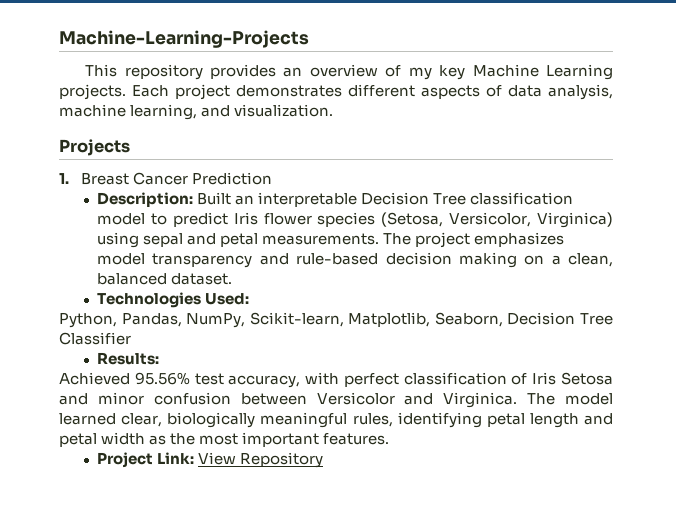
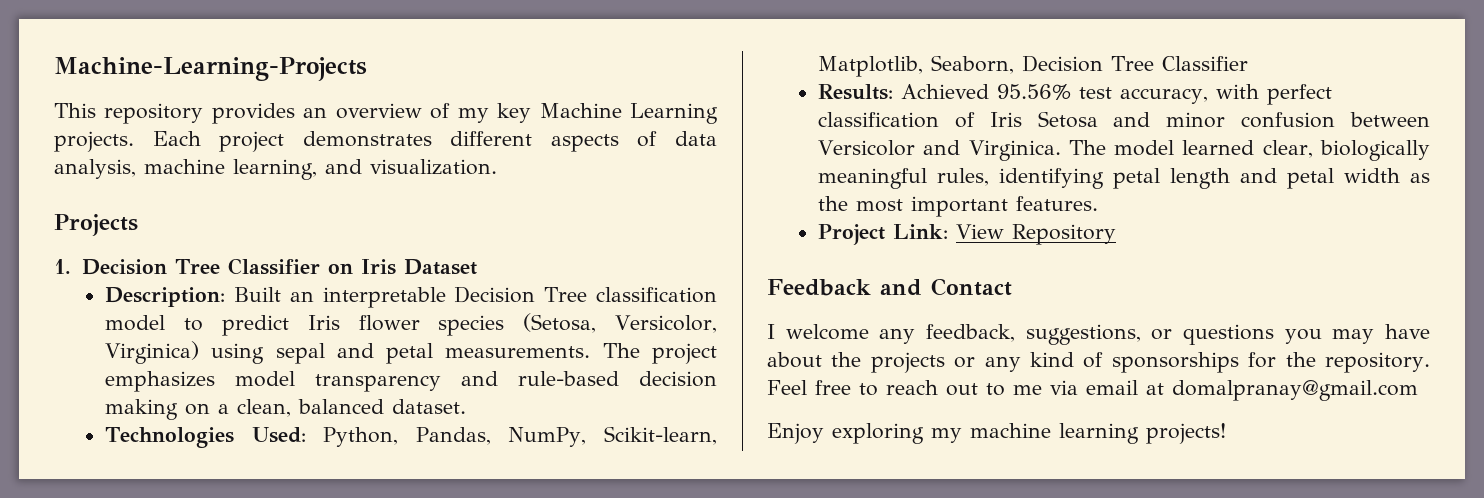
- 1. Breast Cancer Prediction
+ 1. Decision Tree Classifier on Iris Dataset
- Technologies Used:
- Python, Pandas, NumPy, Scikit-learn, Matplotlib, Seaborn, Decision Tree Classifier
+ Technologies Used: Python, Pandas, NumPy, Scikit-learn, Matplotlib, Seaborn, Decision Tree Classifier
- Results:
- Achieved 95.56% test accuracy, with perfect classification of Iris Setosa and minor confusion between Versicolor and Virginica.
+ Results: Achieved 95.56% test accuracy, with perfect classification of Iris Setosa and minor confusion between Versicolor and Virginica.
+ Feedback and Contact
+ I welcome any feedback, suggestions, or questions you may have about the projects or any kind of sponsorships for the repository. Feel free to reach out to me via email at domalpranay@gmail.com
+ Enjoy exploring my machine learning projects!

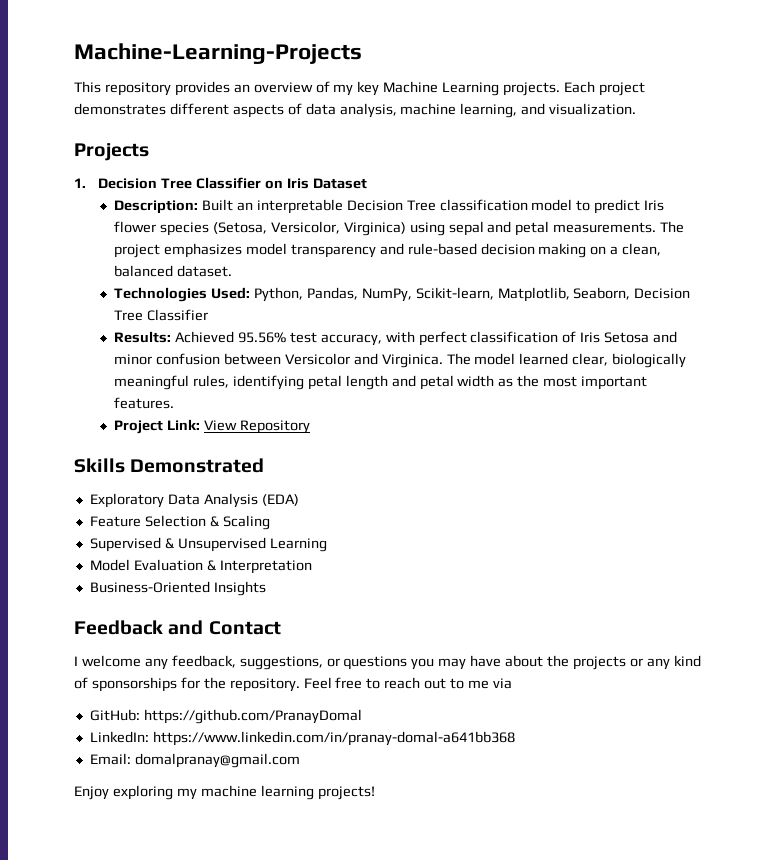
+ Skills Demonstrated
+ Exploratory Data Analysis (EDA)
+ Feature Selection & Scaling
+ Supervised & Unsupervised Learning
+ Model Evaluation & Interpretation
+ Business-Oriented Insights
- Feel free to reach out to me via email at domalpranay@gmail.com
+ Feel free to reach out to me via
+ GitHub: https://github.com/PranayDomal
+ LinkedIn: https://www.linkedin.com/in/pranay-domal-a641bb368
+ Email: domalpranay@gmail.com

